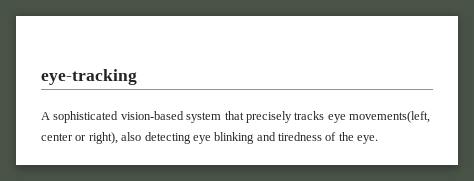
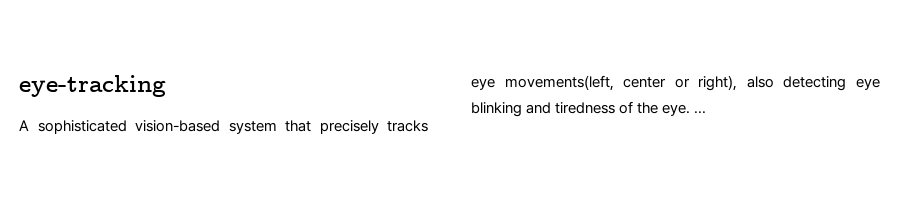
- A sophisticated vision-based system that precisely tracks eye movements(left, center or right), also detecting eye blinking and tiredness of the eye.
+ A sophisticated vision-based system that precisely tracks eye movements(left, center or right), also detecting eye blinking and tiredness of the eye. ...

